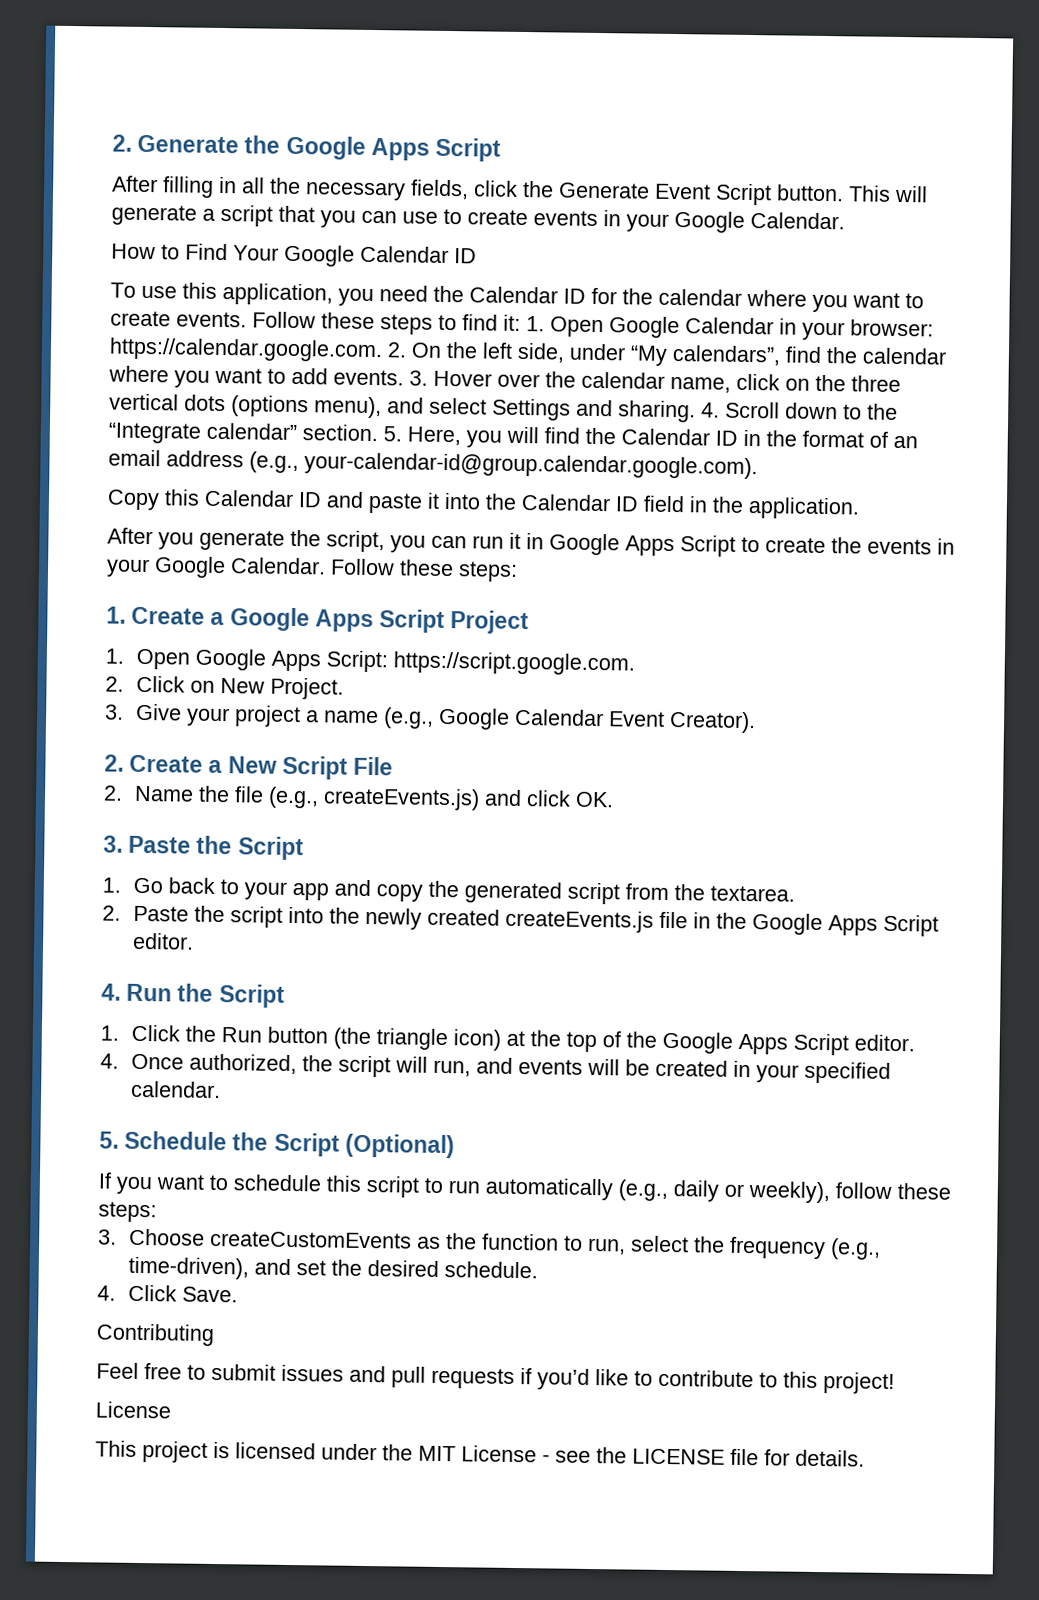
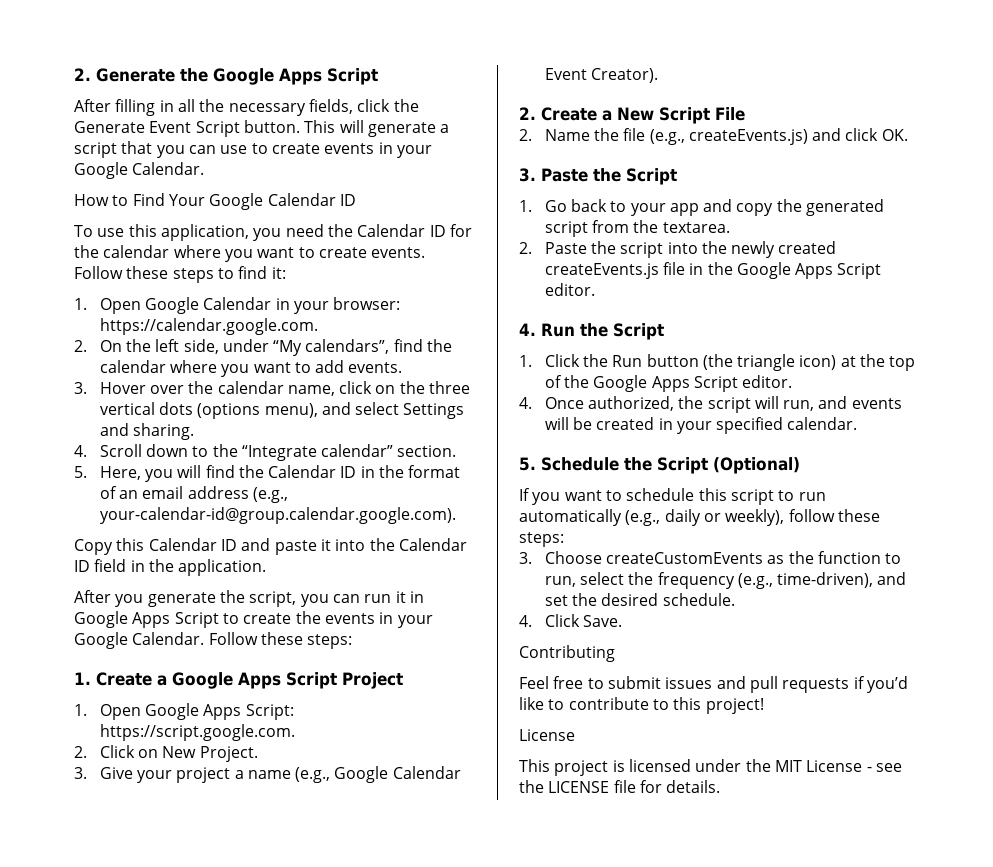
- Follow these steps to find it: 1. Open Google Calendar in your browser:
+ Follow these steps to find it:
+ 1. Open Google Calendar in your browser:
- https://calendar.google.com. 2. On the left side, under “My calendars”, find the calendar where you want to add events. 3. Hover over the calendar name, click on the three vertical dots (options menu), and select Settings and sharing. 4. Scroll down to the “Integrate calendar” section. 5. Here, you will find the Calendar ID in the format of an email address (e.g., your-calendar-id@group.calendar.google.com).
+ https://calendar.google.com.
+ 2. On the left side, under “My calendars”, find the calendar where you want to add events.
+ 3. Hover over the calendar name, click on the three vertical dots (options menu), and select Settings and sharing.
+ 4. Scroll down to the “Integrate calendar” section.
+ 5. Here, you will find the Calendar ID in the format of an email address (e.g., your-calendar-id@group.calendar.google.com).

